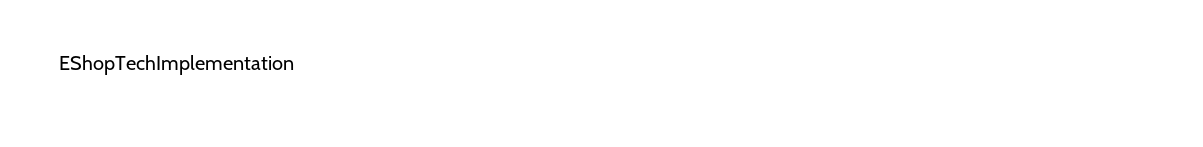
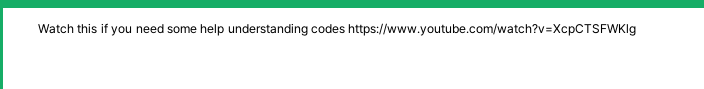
- EShopTechImplementation
+ Watch this if you need some help understanding codes https://www.youtube.com/watch?v=XcpCTSFWKlg

